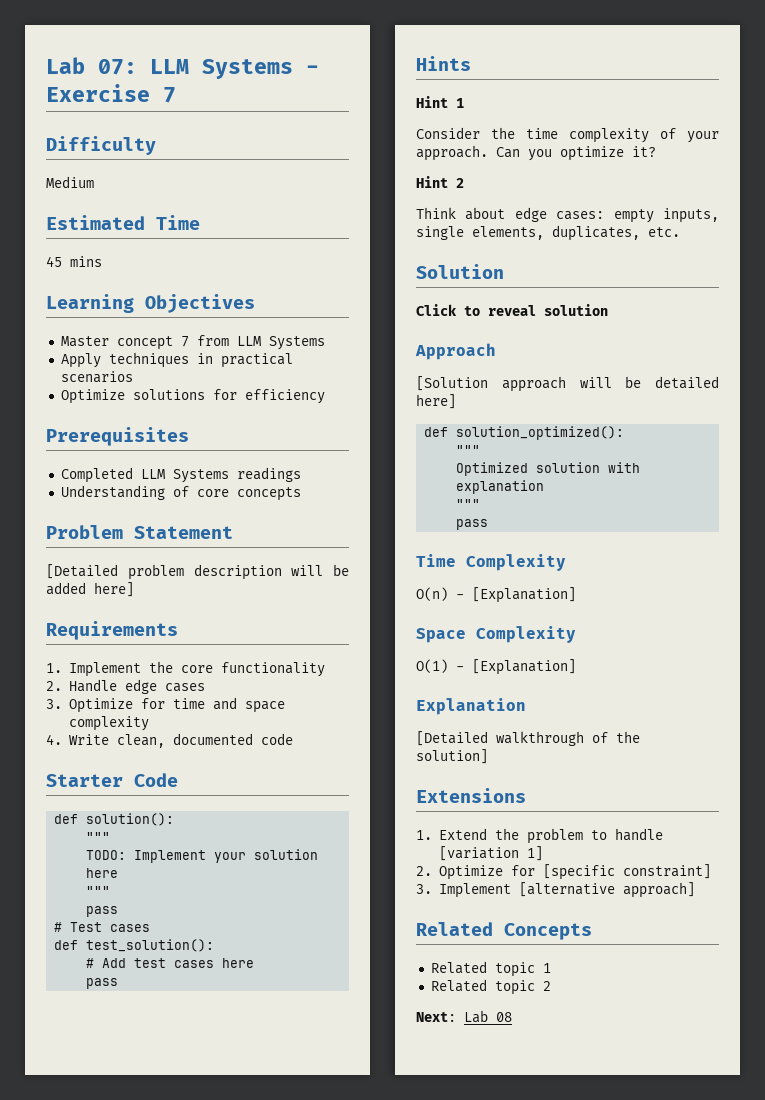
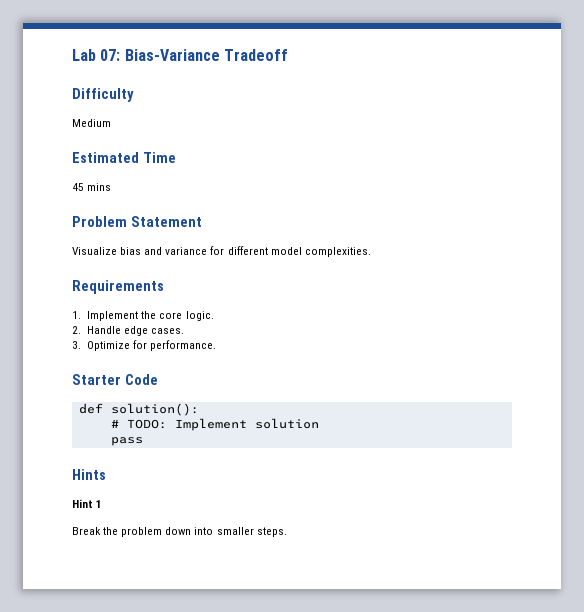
- Lab 07: LLM Systems - Exercise 7
+ Lab 07: Bias-Variance Tradeoff
- Learning Objectives
- Master concept 7 from LLM Systems
- Apply techniques in practical scenarios
- Optimize solutions for efficiency
- Prerequisites
- Completed LLM Systems readings
- Understanding of core concepts
  Problem Statement
- [Detailed problem description will be added here]
+ Visualize bias and variance for different model complexities.
- 1. Implement the core functionality
+ 1. Implement the core logic.
- 2. Handle edge cases
+ 2. Handle edge cases.
- 3. Optimize for time and space complexity
- 4. Write clean, documented code
+ 3. Optimize for performance.
  def solution():
- """
- TODO: Implement your solution here
- """
- pass
- # Test cases
- def test_solution():
- # Add test cases here
+ # TODO: Implement solution
  pass
  Hints
  Hint 1
- Consider the time complexity of your approach. Can you optimize it?
- Hint 2
- Think about edge cases: empty inputs, single elements, duplicates, etc.
- Solution
- Click to reveal solution
- Approach
- [Solution approach will be detailed here]
- def solution_optimized():
- """
- Optimized solution with explanation
- """
- pass
- Time Complexity
- O(n) - [Explanation]
- Space Complexity
- O(1) - [Explanation]
- Explanation
- [Detailed walkthrough of the solution]
- Extensions
- 1. Extend the problem to handle [variation 1]
- 2. Optimize for [specific constraint]
- 3. Implement [alternative approach]
- Related Concepts
- Related topic 1
- Related topic 2
- Next: Lab 08
+ Break the problem down into smaller steps.

